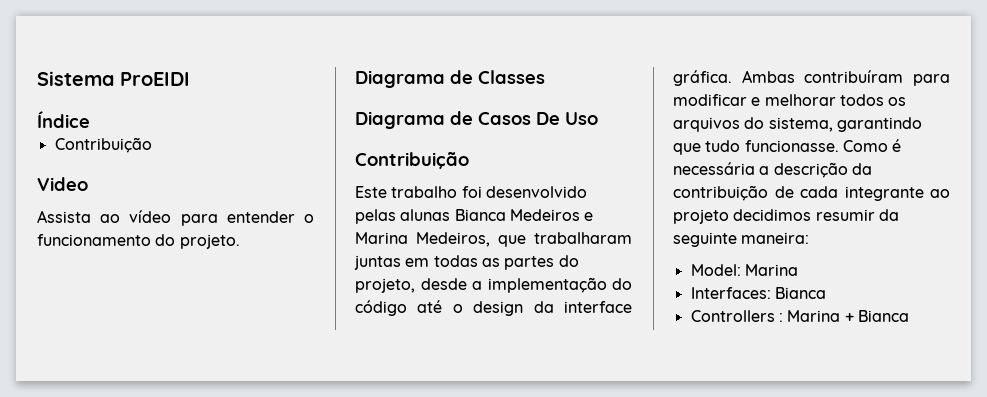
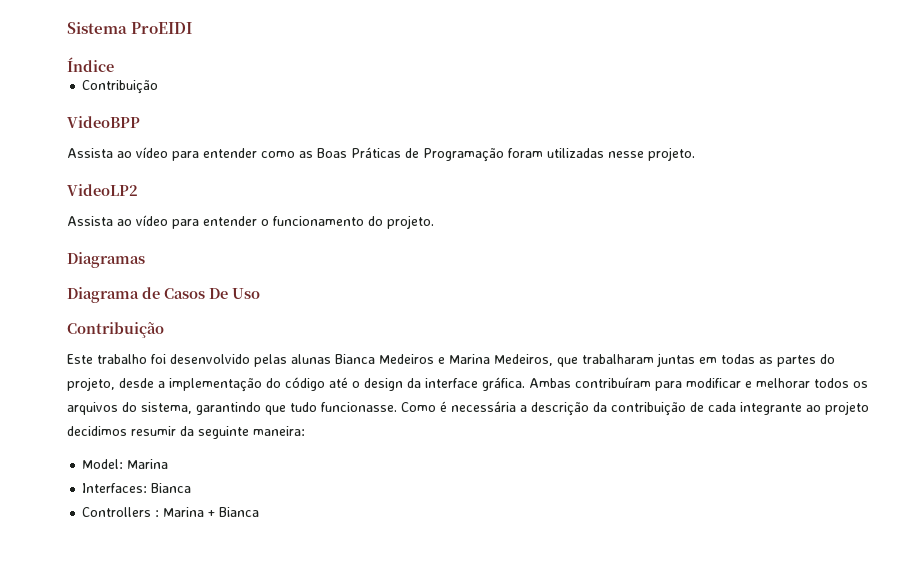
- Video
+ VideoBPP
+ Assista ao vídeo para entender como as Boas Práticas de Programação foram utilizadas nesse projeto.
+ VideoLP2
- Diagrama de Classes
+ Diagramas

